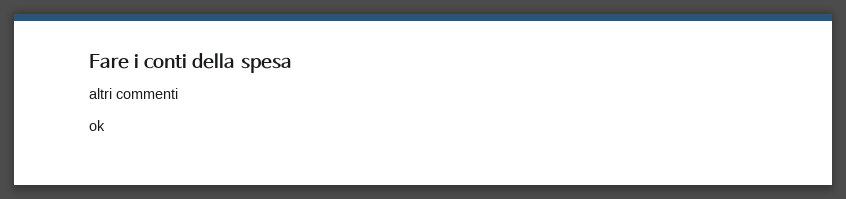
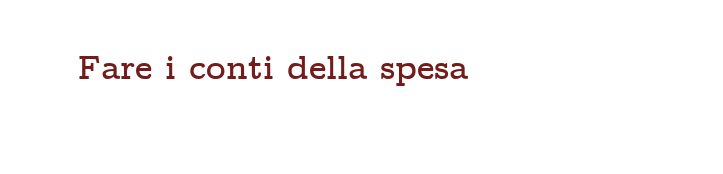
- altri commenti
- ok

